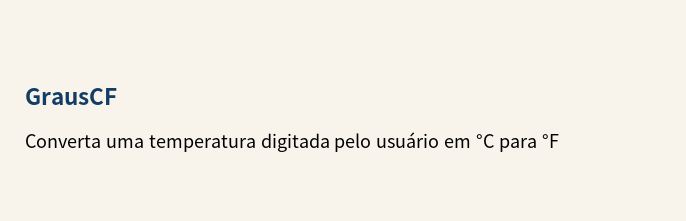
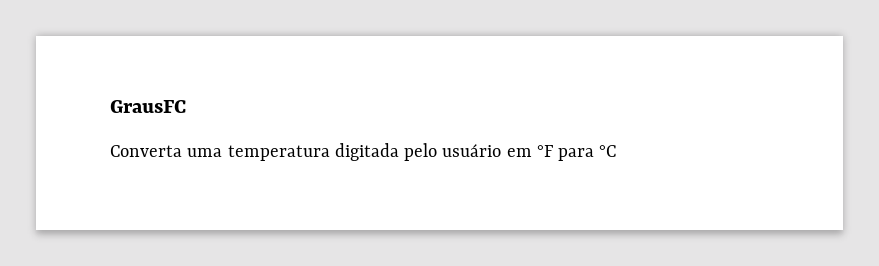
- GrausCF
+ GrausFC
- Converta uma temperatura digitada pelo usuário em °C para °F
+ Converta uma temperatura digitada pelo usuário em °F para °C

